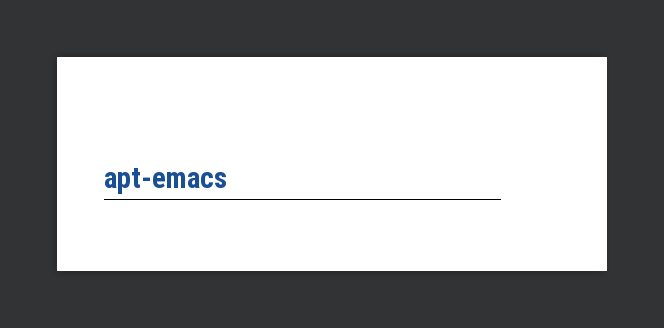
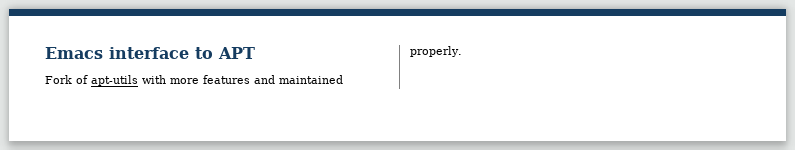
- apt-emacs
+ Emacs interface to APT
+ Fork of apt-utils with more features and maintained properly.

